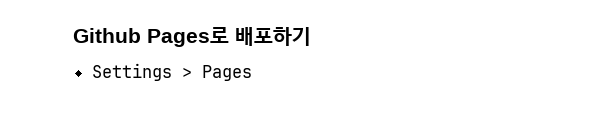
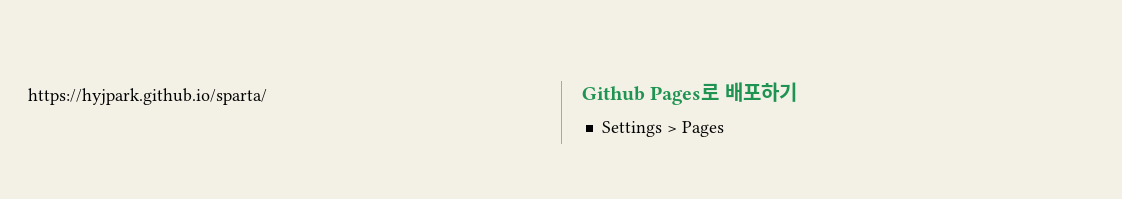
+ https://hyjpark.github.io/sparta/

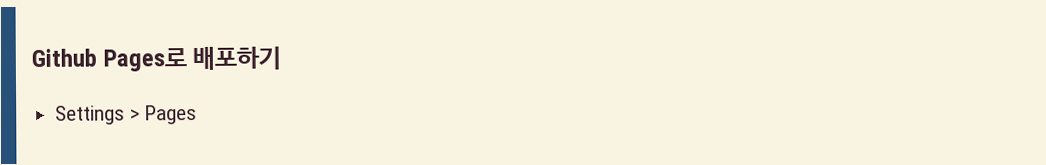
- https://hyjpark.github.io/sparta/

